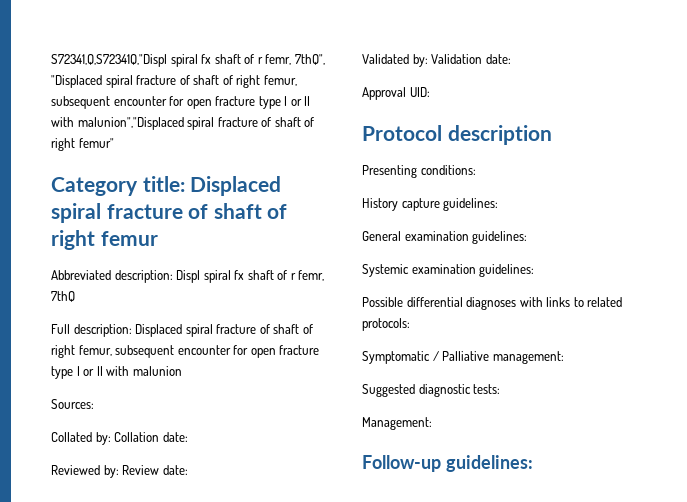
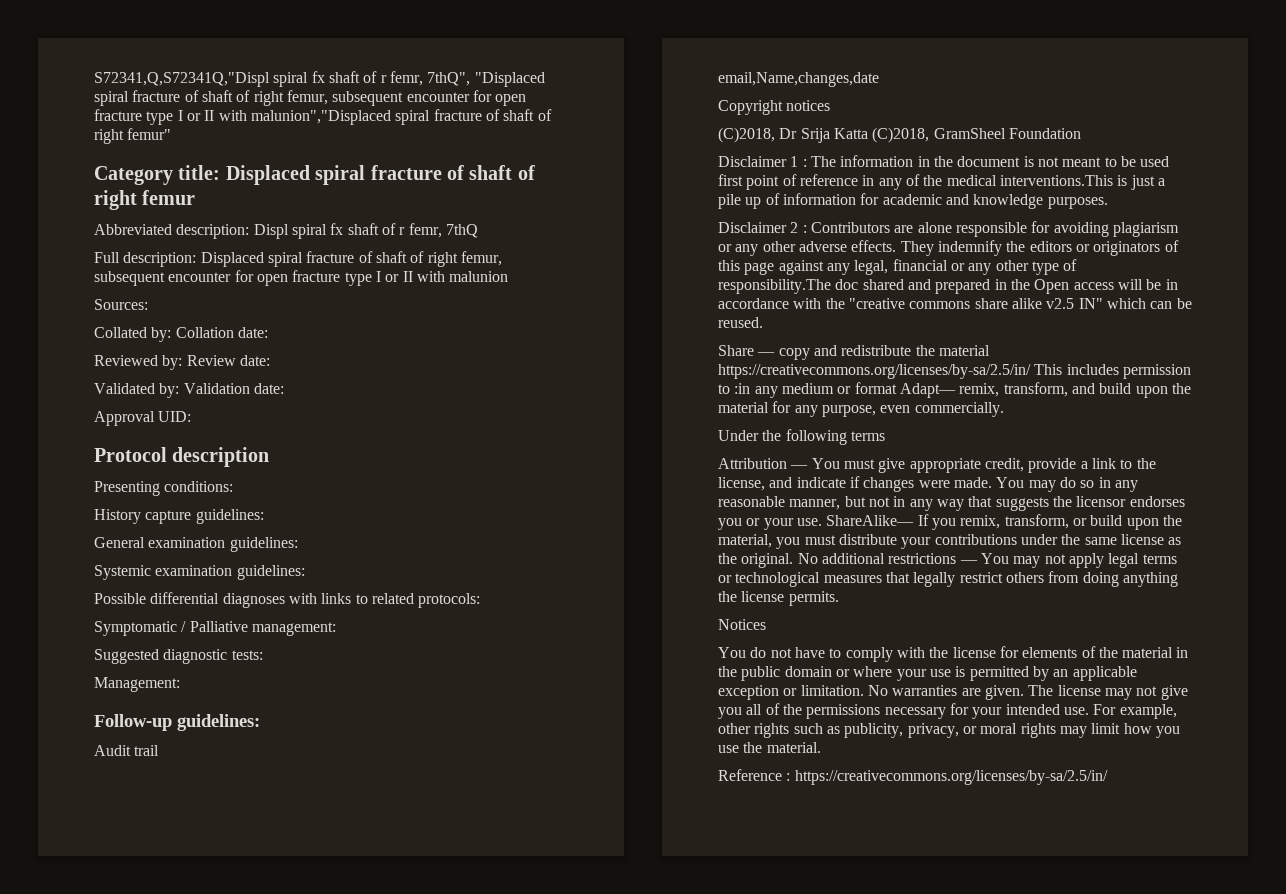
+ Audit trail
+ email,Name,changes,date
+ Copyright notices
+ (C)2018, Dr Srija Katta (C)2018, GramSheel Foundation
+ Disclaimer 1 : The information in the document is not meant to be used first point of reference in any of the medical interventions.This is just a pile up of information for academic and knowledge purposes.
+ Disclaimer 2 : Contributors are alone responsible for avoiding plagiarism or any other adverse effects. They indemnify the editors or originators of this page against any legal, financial or any other type of responsibility.The doc shared and prepared in the Open access will be in accordance with the "creative commons share alike v2.5 IN" which can be reused.
+ Share — copy and redistribute the material https://creativecommons.org/licenses/by-sa/2.5/in/ This includes permission to :in any medium or format Adapt— remix, transform, and build upon the material for any purpose, even commercially.
+ Under the following terms
+ Attribution — You must give appropriate credit, provide a link to the license, and indicate if changes were made. You may do so in any reasonable manner, but not in any way that suggests the licensor endorses you or your use. ShareAlike— If you remix, transform, or build upon the material, you must distribute your contributions under the same license as the original. No additional restrictions — You may not apply legal terms or technological measures that legally restrict others from doing anything the license permits.
+ Notices
+ You do not have to comply with the license for elements of the material in the public domain or where your use is permitted by an applicable exception or limitation. No warranties are given. The license may not give you all of the permissions necessary for your intended use. For example, other rights such as publicity, privacy, or moral rights may limit how you use the material.
+ Reference : https://creativecommons.org/licenses/by-sa/2.5/in/

